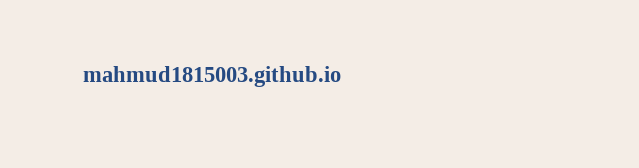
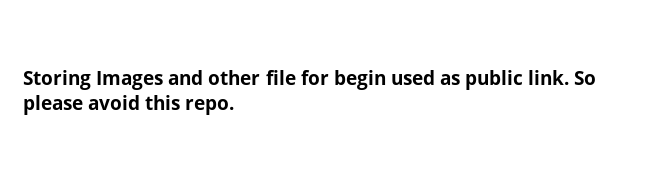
- mahmud1815003.github.io
+ Storing Images and other file for begin used as public link. So please avoid this repo.

